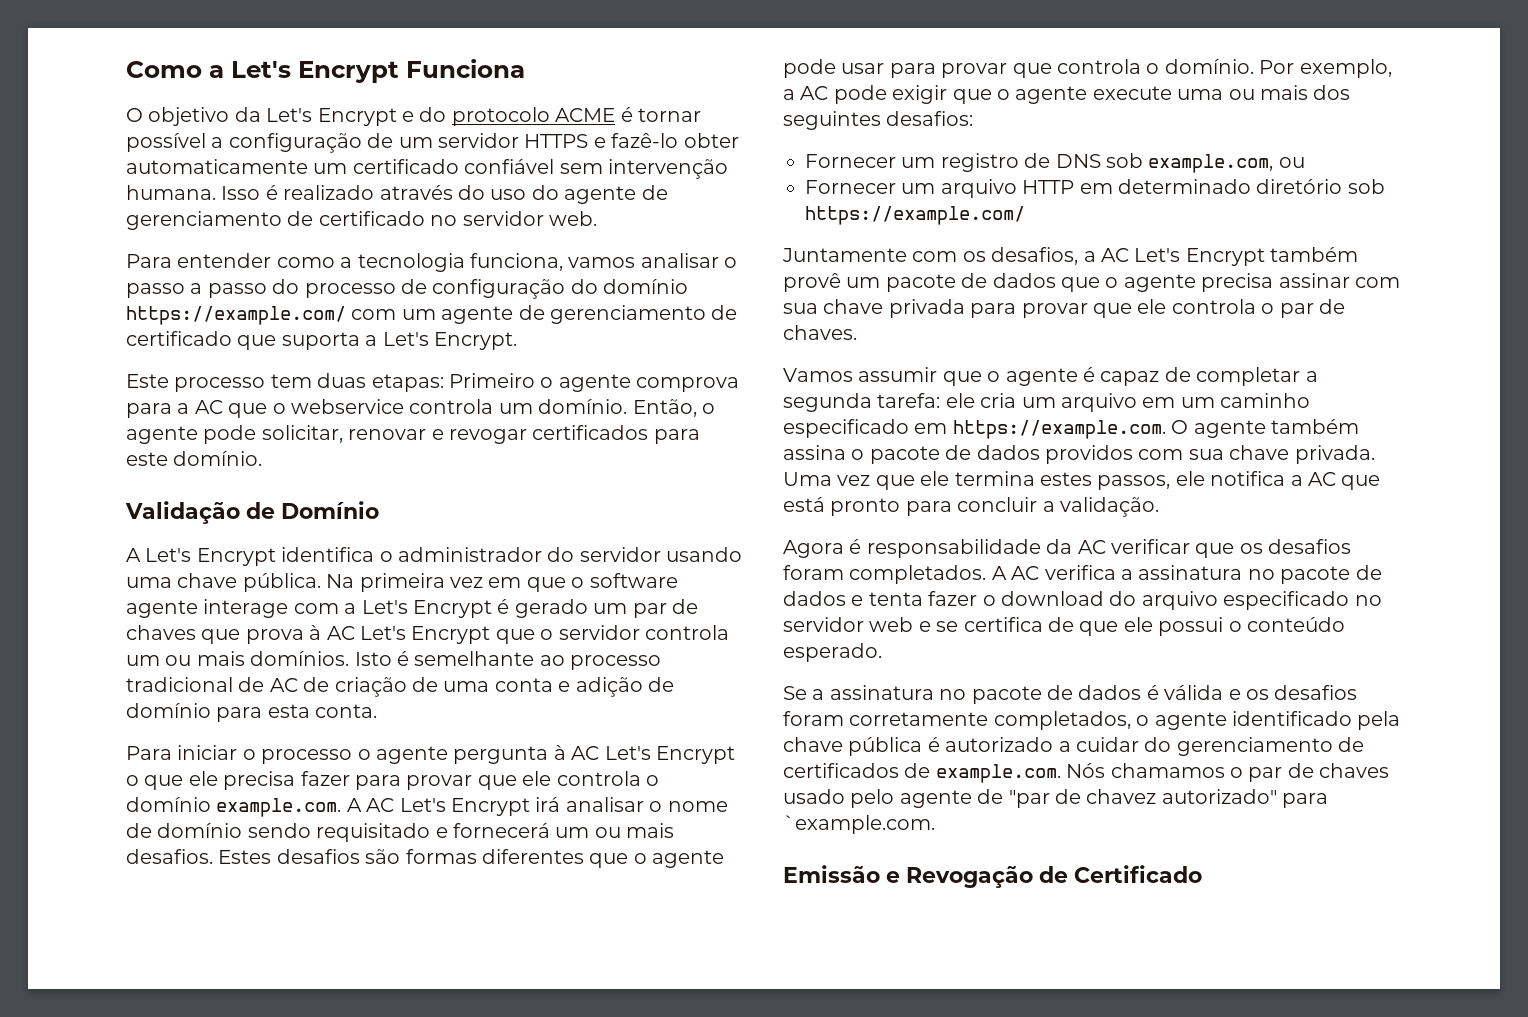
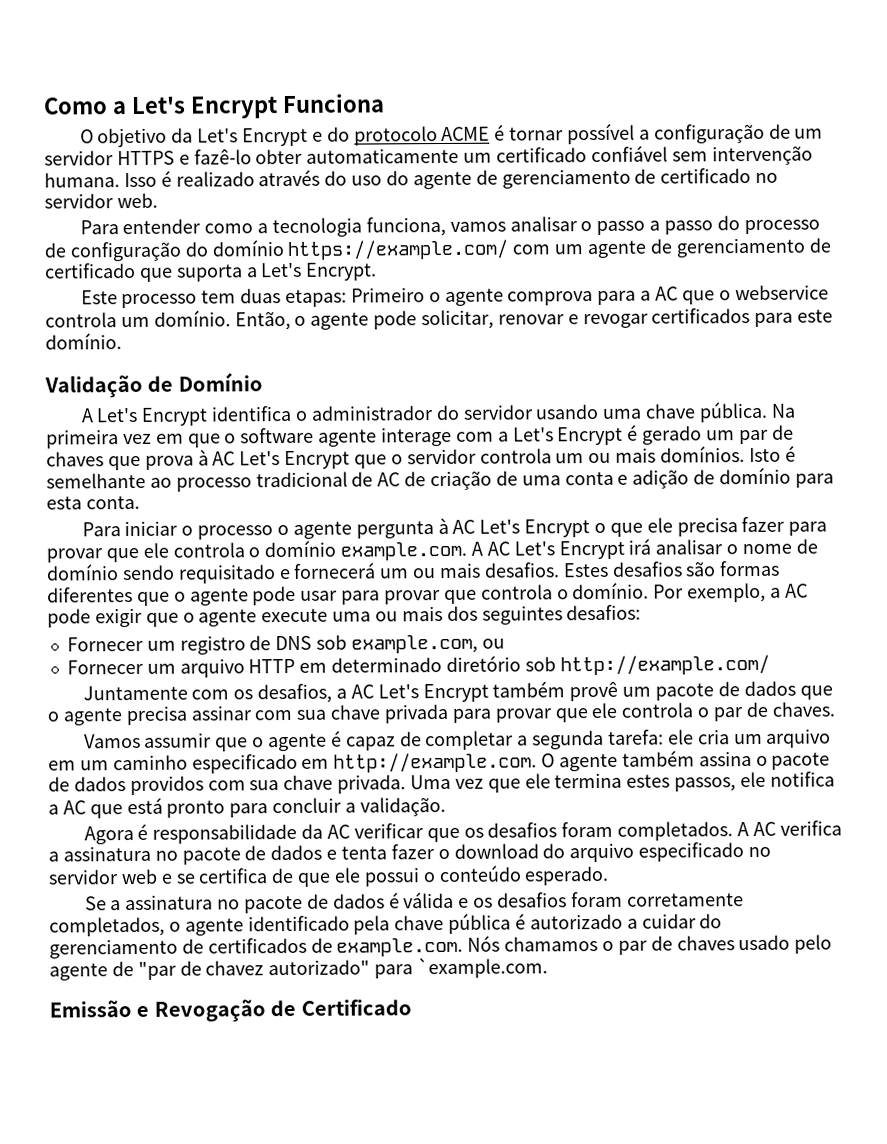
- Fornecer um arquivo HTTP em determinado diretório sob https://example.com/
+ Fornecer um arquivo HTTP em determinado diretório sob http://example.com/
- Vamos assumir que o agente é capaz de completar a segunda tarefa: ele cria um arquivo em um caminho especificado em https://example.com. O agente também assina o pacote de dados providos com sua chave privada.
+ Vamos assumir que o agente é capaz de completar a segunda tarefa: ele cria um arquivo em um caminho especificado em http://example.com. O agente também assina o pacote de dados providos com sua chave privada.

